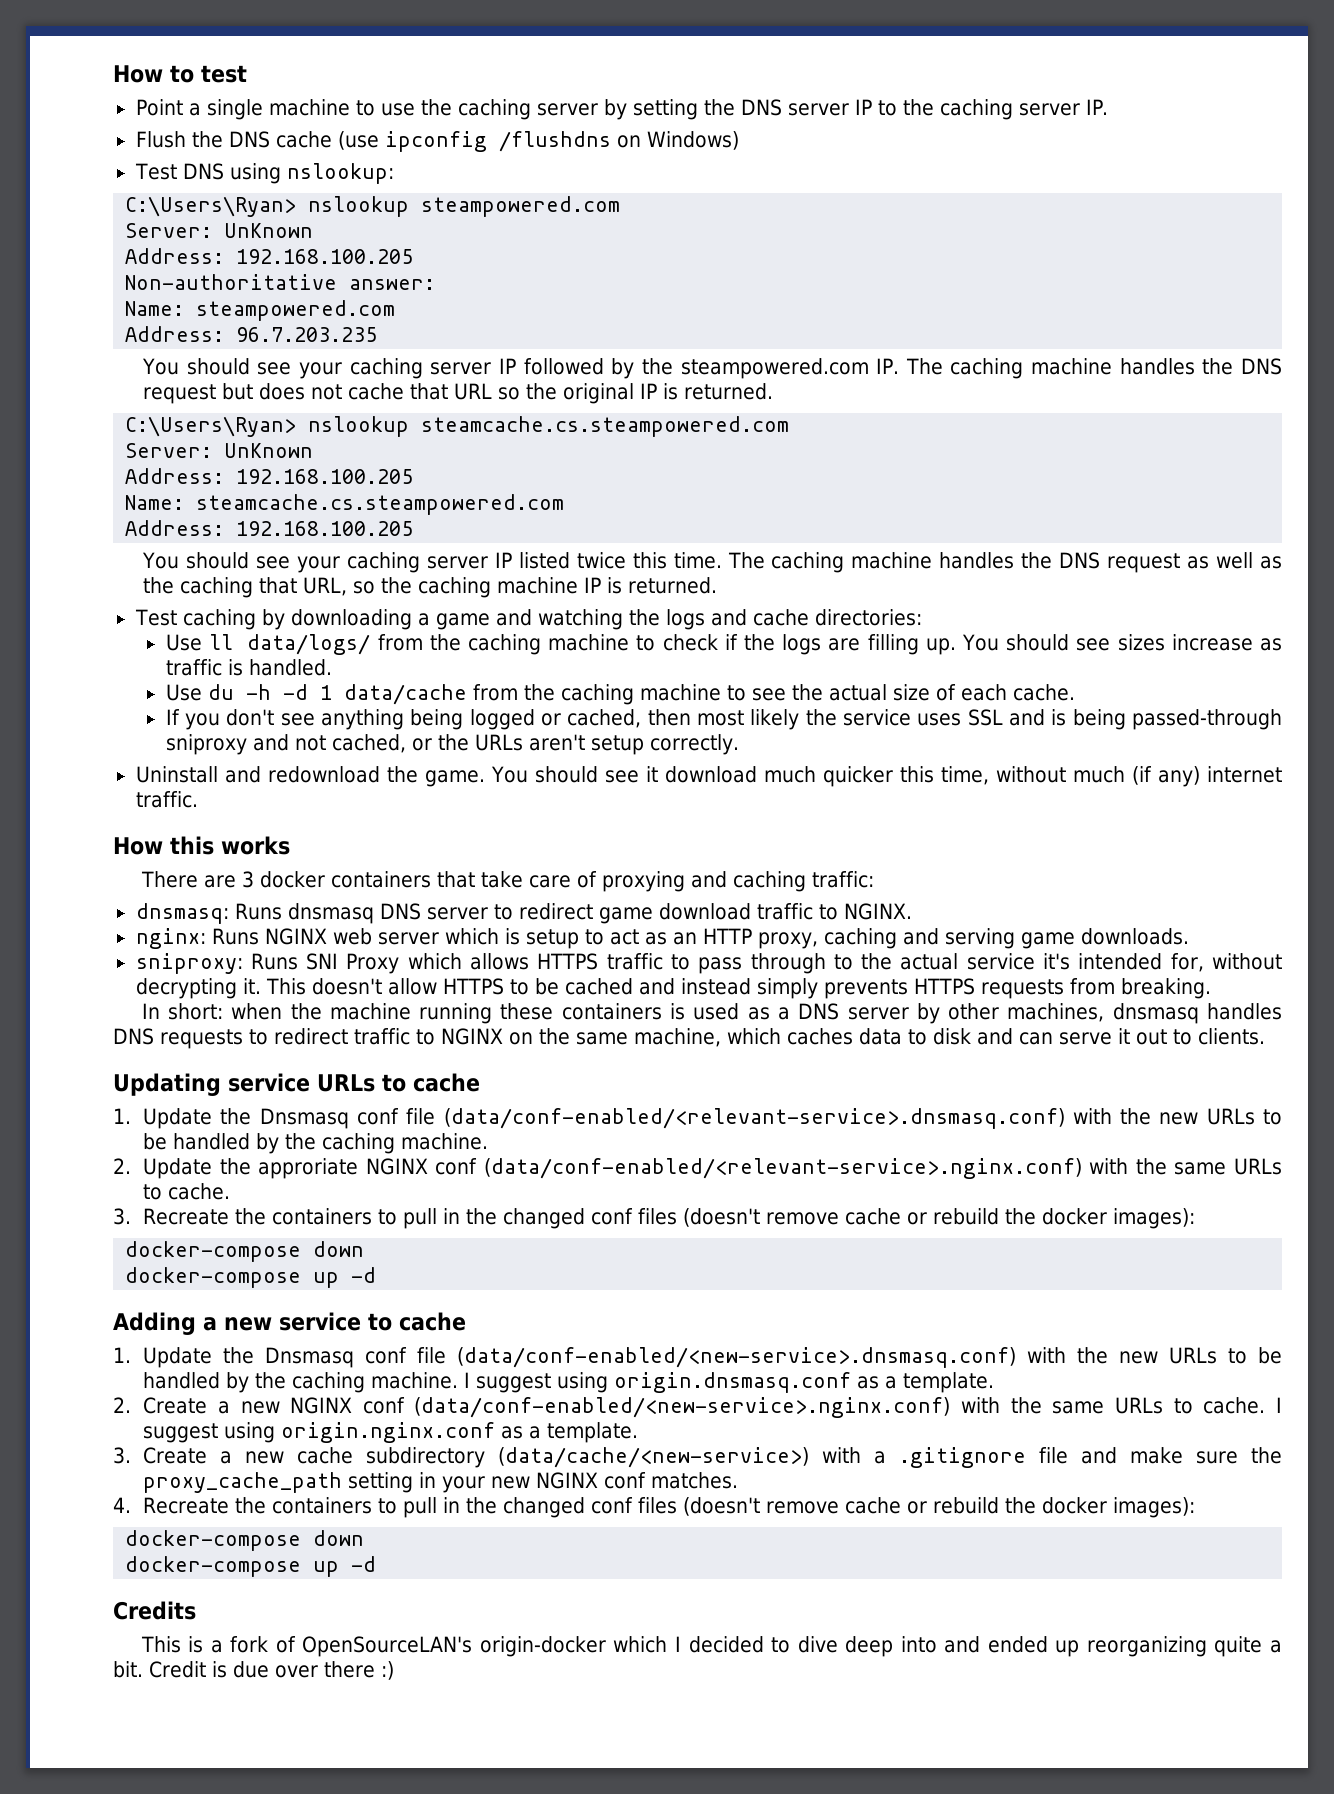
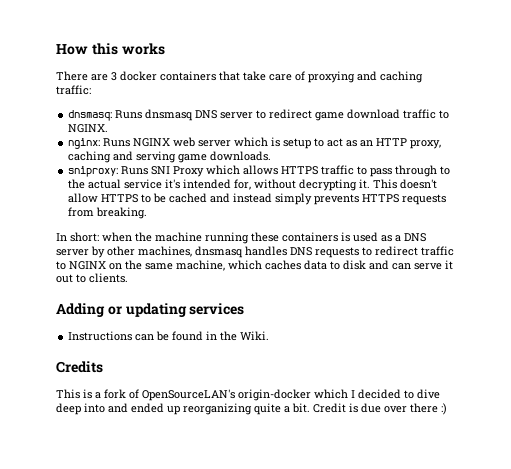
- How to test
- Point a single machine to use the caching server by setting the DNS server IP to the caching server IP.
- Flush the DNS cache (use ipconfig /flushdns on Windows)
- Test DNS using nslookup:
- C:\Users\Ryan> nslookup steampowered.com
- Server: UnKnown
- Address: 192.168.100.205
- Non-authoritative answer:
- Name: steampowered.com
- Address: 96.7.203.235
- You should see your caching server IP followed by the steampowered.com IP. The caching machine handles the DNS request but does not cache that URL so the original IP is returned.
- C:\Users\Ryan> nslookup steamcache.cs.steampowered.com
- Server: UnKnown
- Address: 192.168.100.205
- Name: steamcache.cs.steampowered.com
- Address: 192.168.100.205
- You should see your caching server IP listed twice this time. The caching machine handles the DNS request as well as the caching that URL, so the caching machine IP is returned.
- Test caching by downloading a game and watching the logs and cache directories:
- Use ll data/logs/ from the caching machine to check if the logs are filling up. You should see sizes increase as traffic is handled.
- Use du -h -d 1 data/cache from the caching machine to see the actual size of each cache.
- If you don't see anything being logged or cached, then most likely the service uses SSL and is being passed-through sniproxy and not cached, or the URLs aren't setup correctly.
- Uninstall and redownload the game. You should see it download much quicker this time, without much (if any) internet traffic.
- Updating service URLs to cache
- 1. Update the Dnsmasq conf file (data/conf-enabled/<relevant-service>.dnsmasq.conf) with the new URLs to be handled by the caching machine.
- 2. Update the approriate NGINX conf (data/conf-enabled/<relevant-service>.nginx.conf) with the same URLs to cache.
- 3. Recreate the containers to pull in the changed conf files (doesn't remove cache or rebuild the docker images):
- docker-compose down
- docker-compose up -d
- Adding a new service to cache
- 1. Update the Dnsmasq conf file (data/conf-enabled/<new-service>.dnsmasq.conf) with the new URLs to be handled by the caching machine. I suggest using origin.dnsmasq.conf as a template.
- 2. Create a new NGINX conf (data/conf-enabled/<new-service>.nginx.conf) with the same URLs to cache. I suggest using origin.nginx.conf as a template.
- 3. Create a new cache subdirectory (data/cache/<new-service>) with a .gitignore file and make sure the proxy_cache_path setting in your new NGINX conf matches.
- 4. Recreate the containers to pull in the changed conf files (doesn't remove cache or rebuild the docker images):
- docker-compose down
- docker-compose up -d
+ Adding or updating services
+ Instructions can be found in the Wiki.

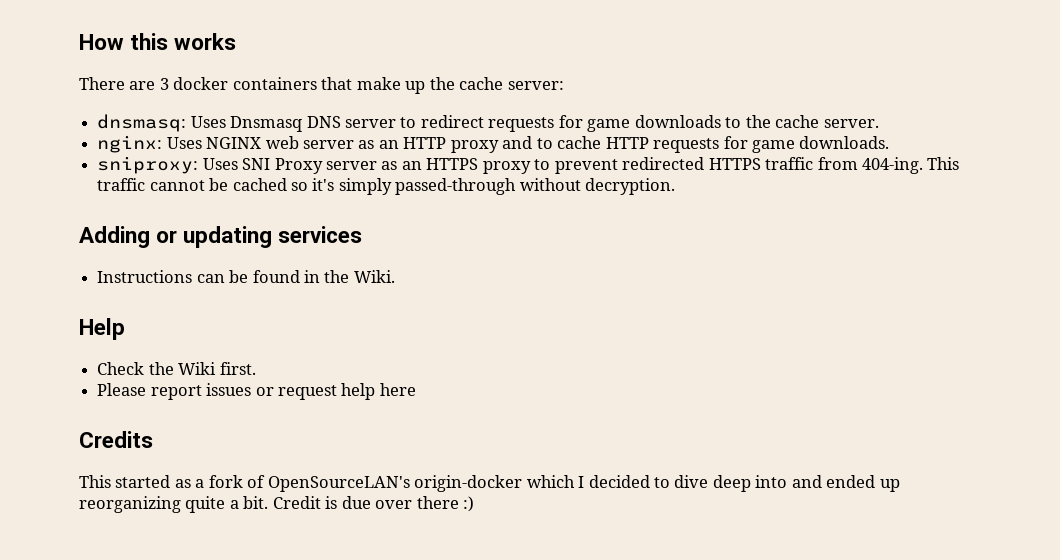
- There are 3 docker containers that take care of proxying and caching traffic:
+ There are 3 docker containers that make up the cache server:
- dnsmasq: Runs dnsmasq DNS server to redirect game download traffic to NGINX.
+ dnsmasq: Uses Dnsmasq DNS server to redirect requests for game downloads to the cache server.
- nginx: Runs NGINX web server which is setup to act as an HTTP proxy, caching and serving game downloads.
+ nginx: Uses NGINX web server as an HTTP proxy and to cache HTTP requests for game downloads.
- sniproxy: Runs SNI Proxy which allows HTTPS traffic to pass through to the actual service it's intended for, without decrypting it. This doesn't allow HTTPS to be cached and instead simply prevents HTTPS requests from breaking.
- In short: when the machine running these containers is used as a DNS server by other machines, dnsmasq handles DNS requests to redirect traffic to NGINX on the same machine, which caches data to disk and can serve it out to clients.
+ sniproxy: Uses SNI Proxy server as an HTTPS proxy to prevent redirected HTTPS traffic from 404-ing. This traffic cannot be cached so it's simply passed-through without decryption.
+ Help
+ Check the Wiki first.
+ Please report issues or request help here
- This is a fork of OpenSourceLAN's origin-docker which I decided to dive deep into and ended up reorganizing quite a bit.
+ This started as a fork of OpenSourceLAN's origin-docker which I decided to dive deep into and ended up reorganizing quite a bit.

